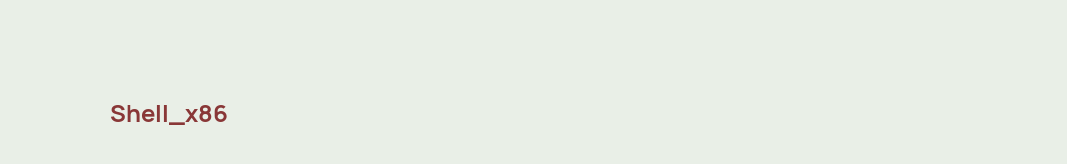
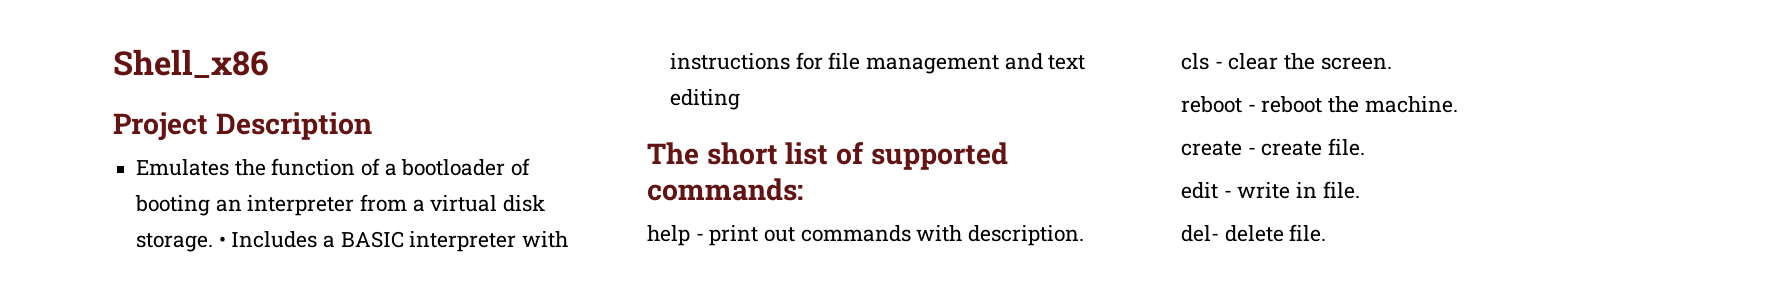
+ Project Description
+ Emulates the function of a bootloader of booting an interpreter from a virtual disk storage. • Includes a BASIC interpreter with instructions for file management and text editing
+ The short list of supported commands:
+ help - print out commands with description.
+ cls - clear the screen.
+ reboot - reboot the machine.
+ create - create file.
+ edit - write in file.
+ del- delete file.

